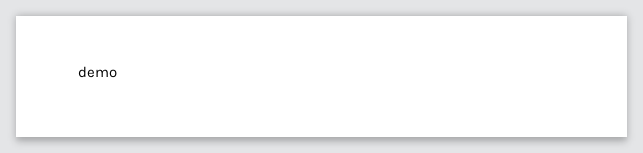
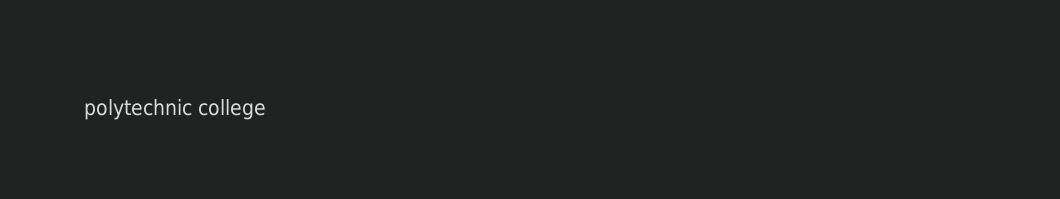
- demo
+ polytechnic college

